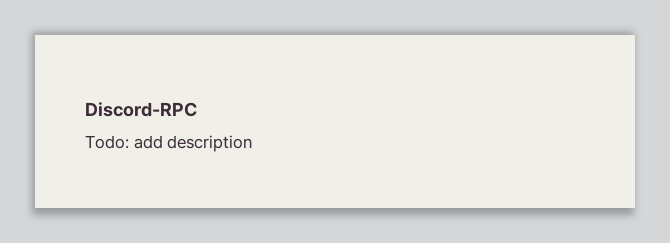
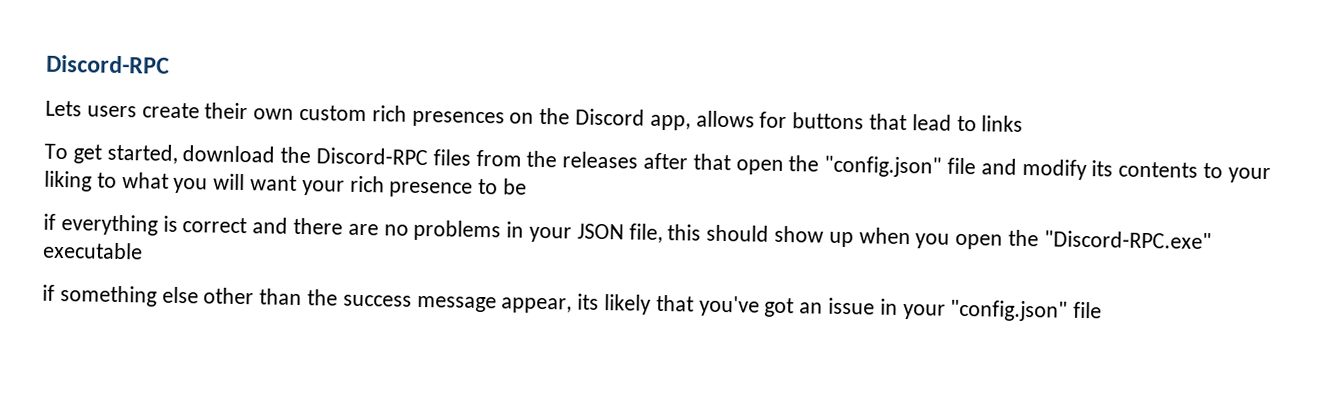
- Todo: add description
+ Lets users create their own custom rich presences on the Discord app, allows for buttons that lead to links
+ To get started, download the Discord-RPC files from the releases after that open the "config.json" file and modify its contents to your liking to what you will want your rich presence to be
+ if everything is correct and there are no problems in your JSON file, this should show up when you open the "Discord-RPC.exe" executable
+ if something else other than the success message appear, its likely that you've got an issue in your "config.json" file

